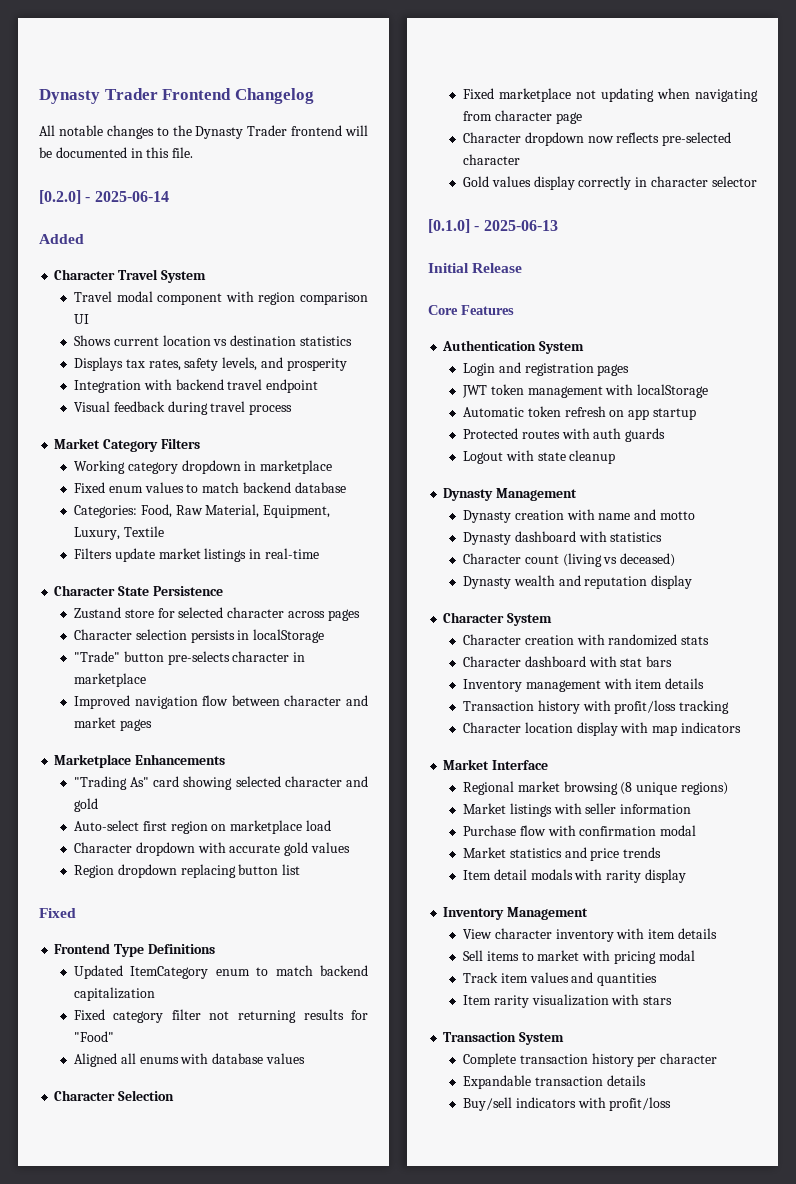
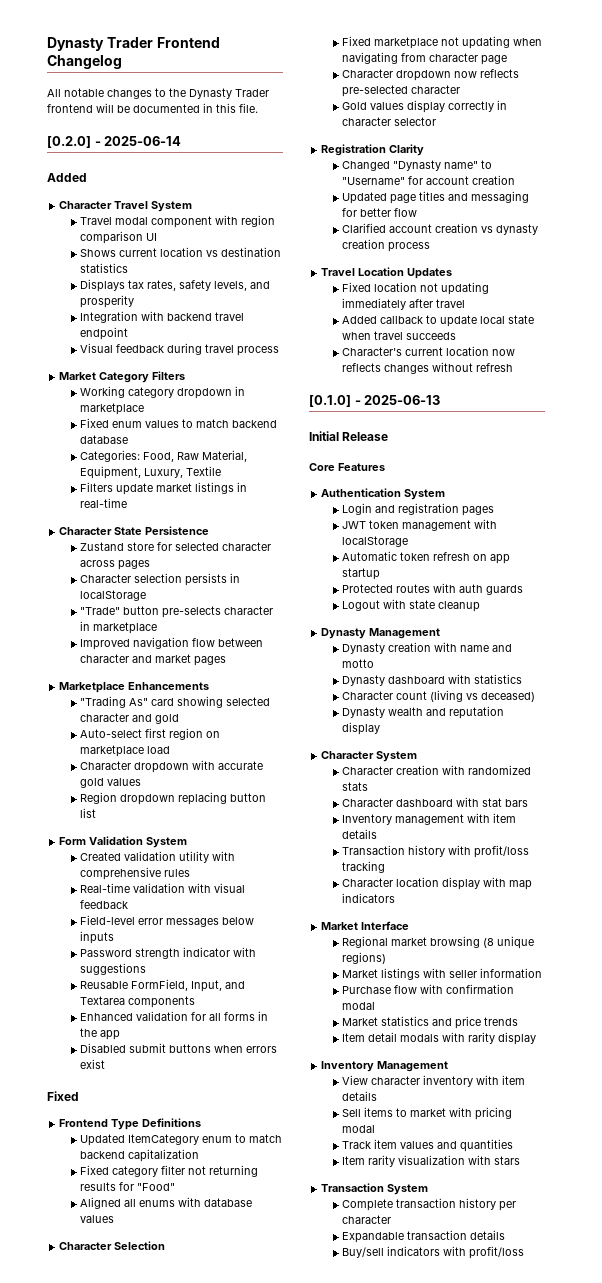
+ Form Validation System
+ Created validation utility with comprehensive rules
+ Real-time validation with visual feedback
+ Field-level error messages below inputs
+ Password strength indicator with suggestions
+ Reusable FormField, Input, and Textarea components
+ Enhanced validation for all forms in the app
+ Disabled submit buttons when errors exist
+ Registration Clarity
+ Changed "Dynasty name" to "Username" for account creation
+ Updated page titles and messaging for better flow
+ Clarified account creation vs dynasty creation process
+ Travel Location Updates
+ Fixed location not updating immediately after travel
+ Added callback to update local state when travel succeeds
+ Character's current location now reflects changes without refresh

